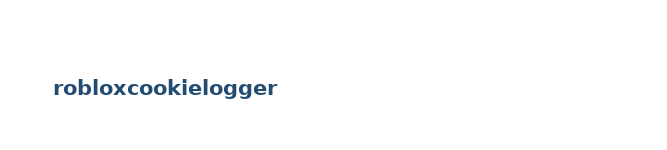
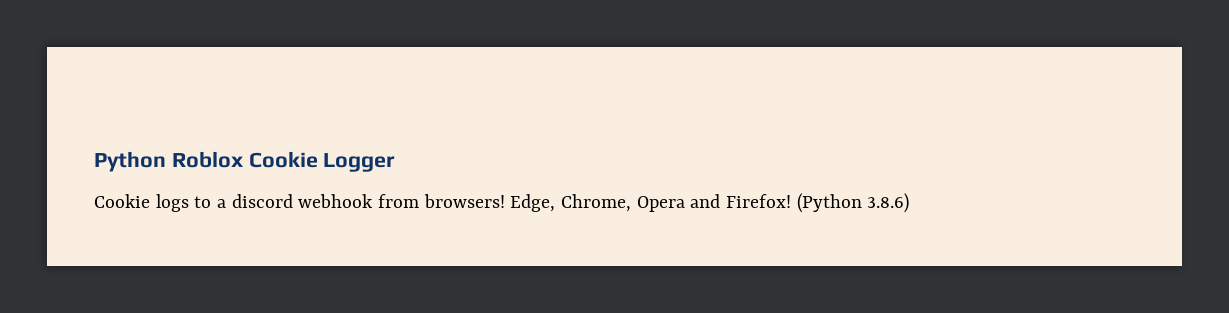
- robloxcookielogger
+ Python Roblox Cookie Logger
+ Cookie logs to a discord webhook from browsers! Edge, Chrome, Opera and Firefox! (Python 3.8.6)

